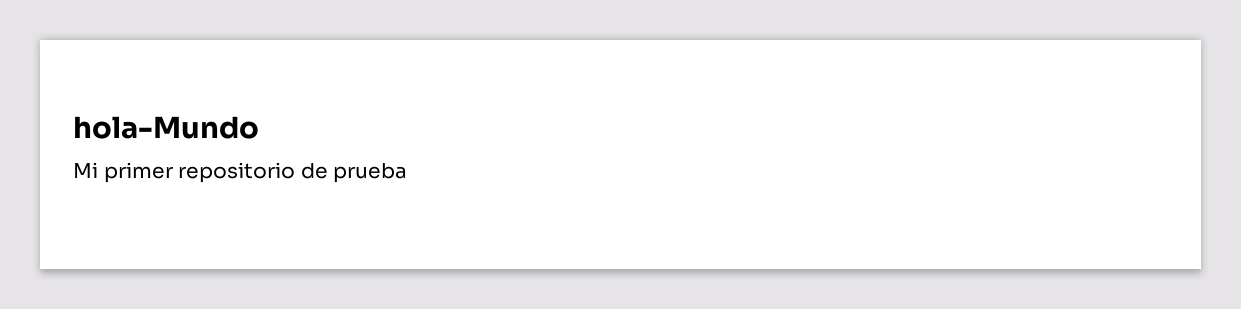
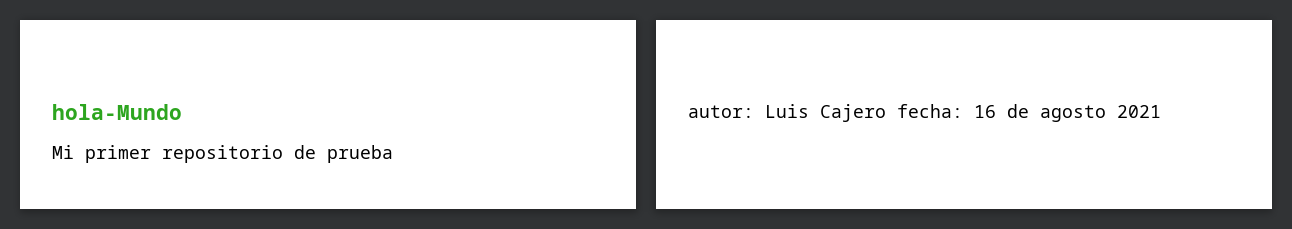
+ autor: Luis Cajero fecha: 16 de agosto 2021

